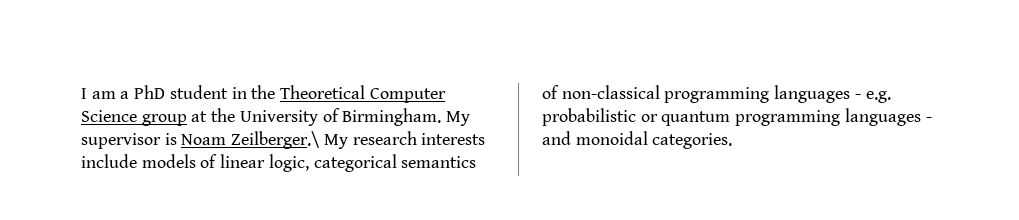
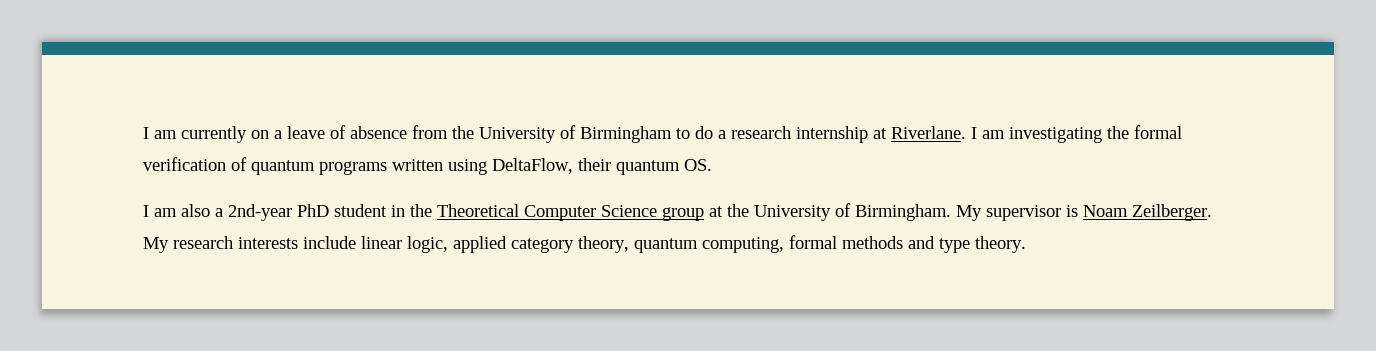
- I am a PhD student in the Theoretical Computer Science group at the University of Birmingham.
+ I am currently on a leave of absence from the University of Birmingham to do a research internship at Riverlane. I am investigating the formal verification of quantum programs written using DeltaFlow, their quantum OS.
+ I am also a 2nd-year PhD student in the Theoretical Computer Science group at the University of Birmingham.
- My supervisor is Noam Zeilberger.\ My research interests include models of linear logic, categorical semantics of non-classical programming languages - e.g. probabilistic or quantum programming languages - and monoidal categories.
+ My supervisor is Noam Zeilberger. My research interests include linear logic, applied category theory, quantum computing, formal methods and type theory.

